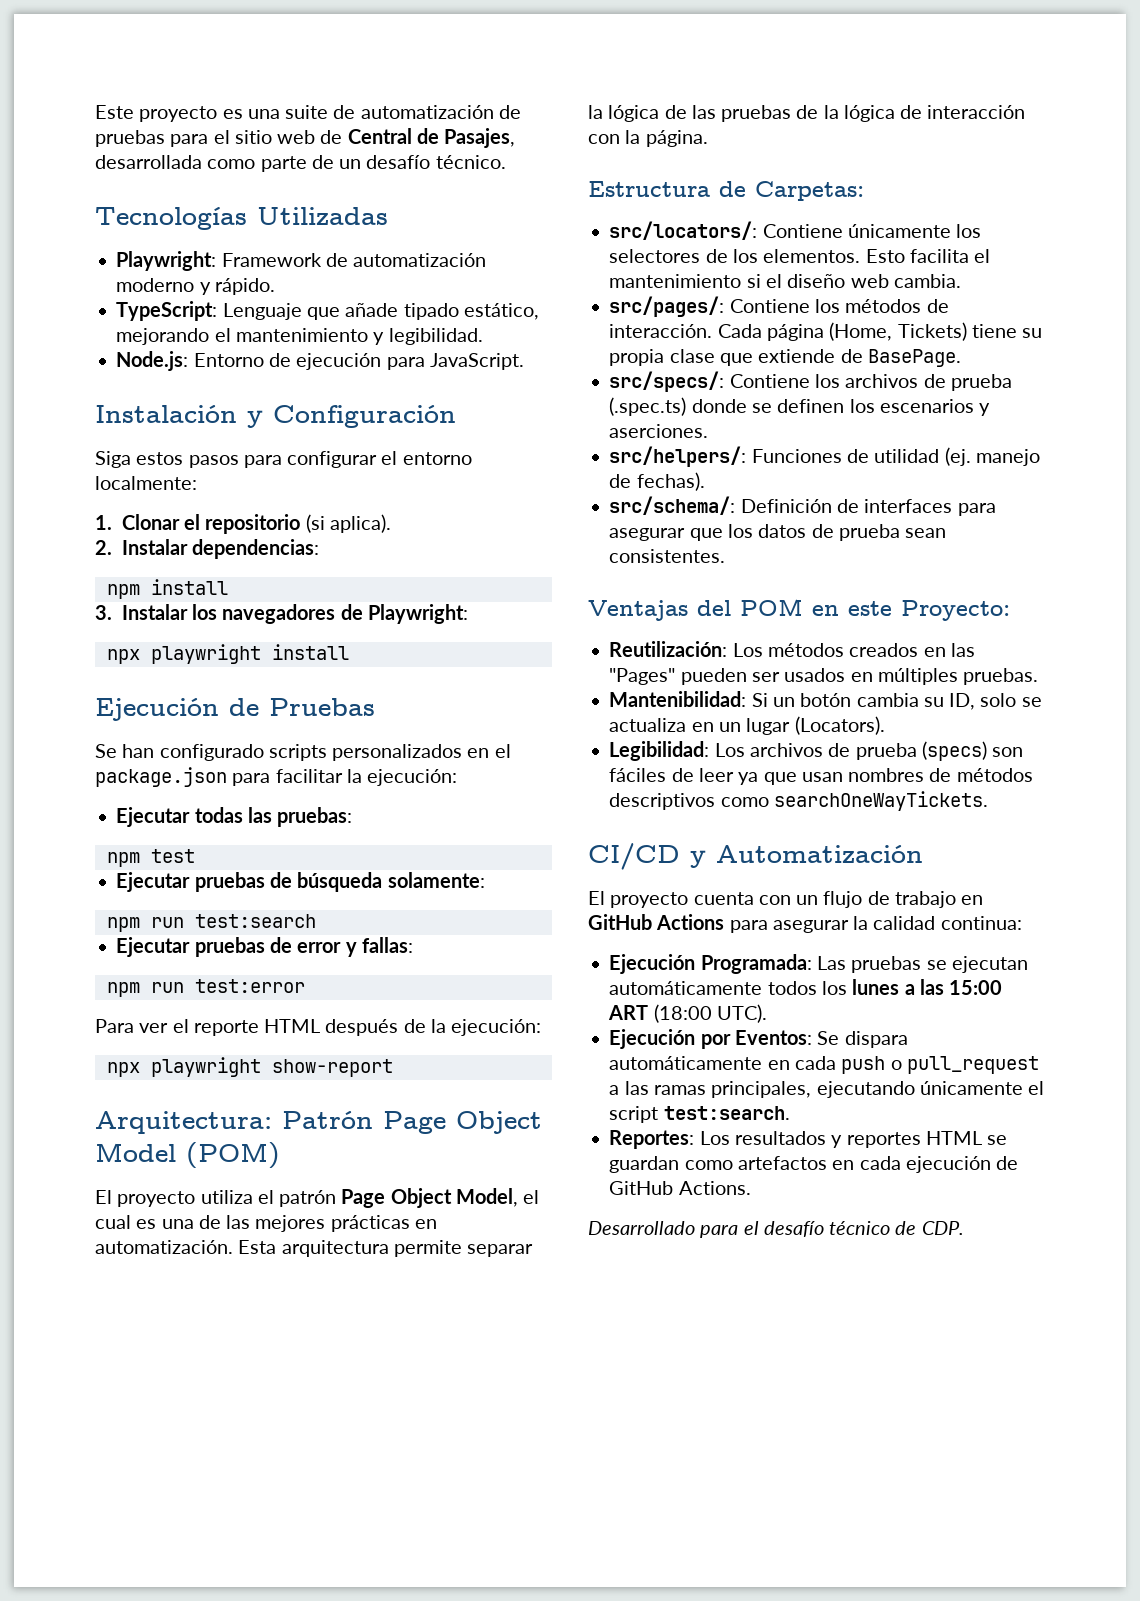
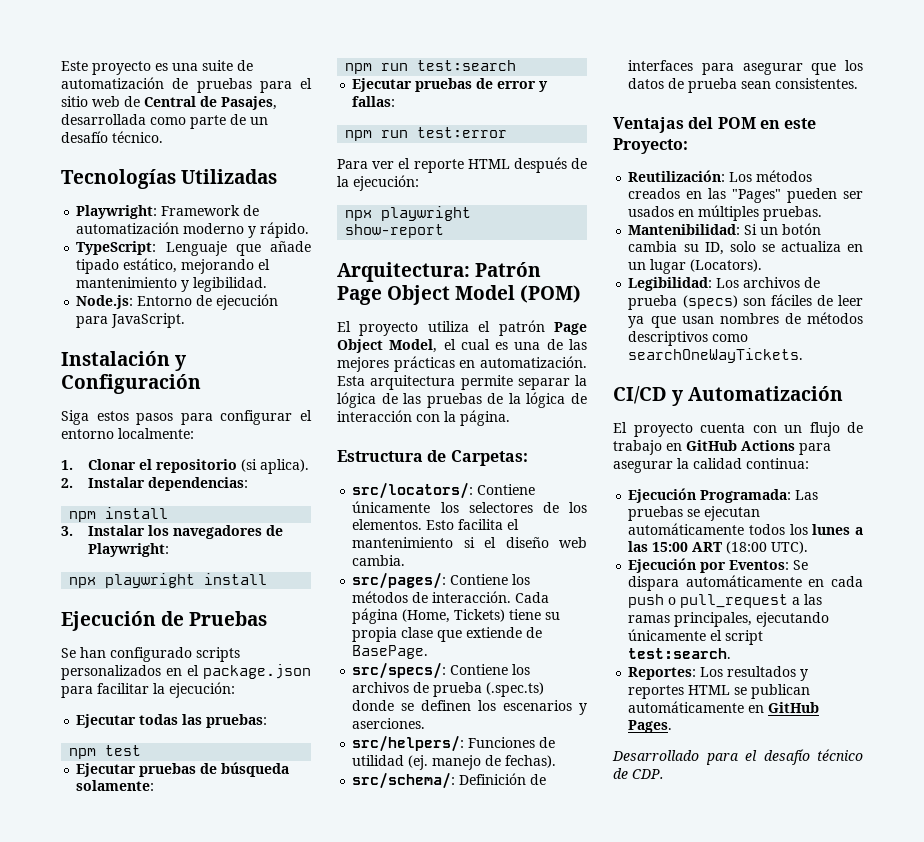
- Reportes: Los resultados y reportes HTML se guardan como artefactos en cada ejecución de GitHub Actions.
+ Reportes: Los resultados y reportes HTML se publican automáticamente en GitHub Pages.

